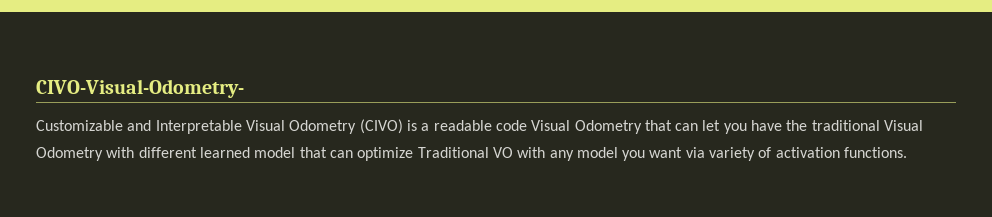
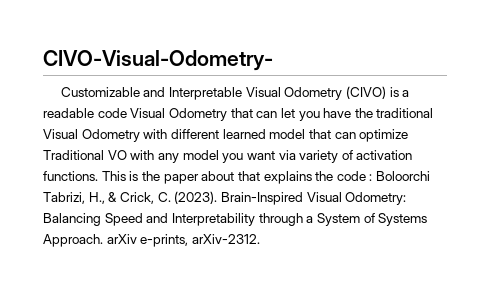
+ This is the paper about that explains the code : Boloorchi Tabrizi, H., & Crick, C. (2023). Brain-Inspired Visual Odometry: Balancing Speed and Interpretability through a System of Systems Approach. arXiv e-prints, arXiv-2312.

